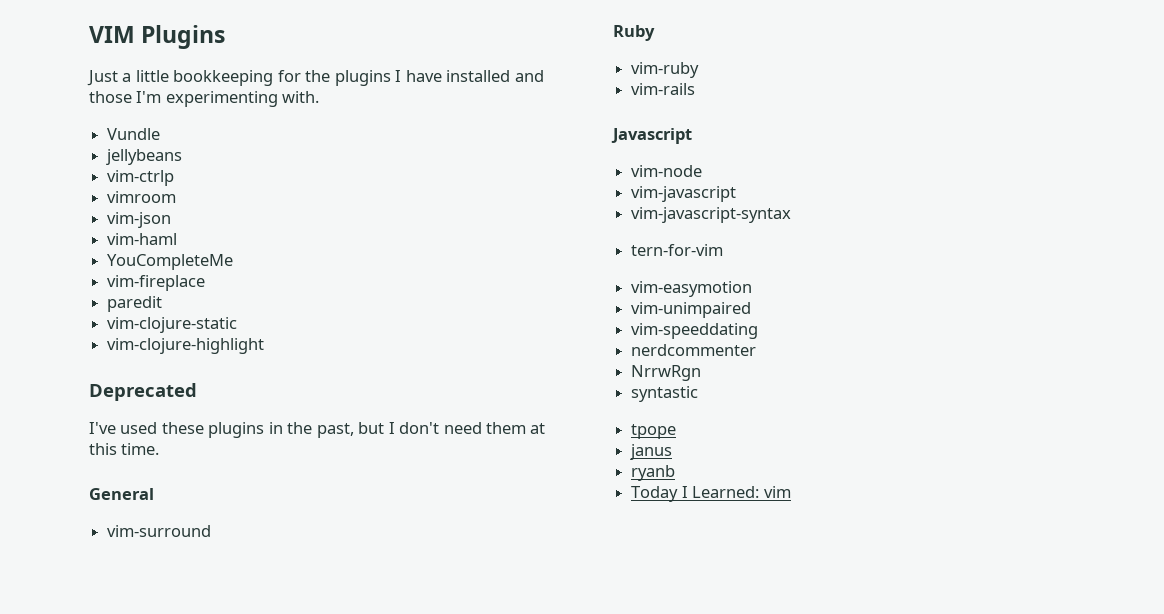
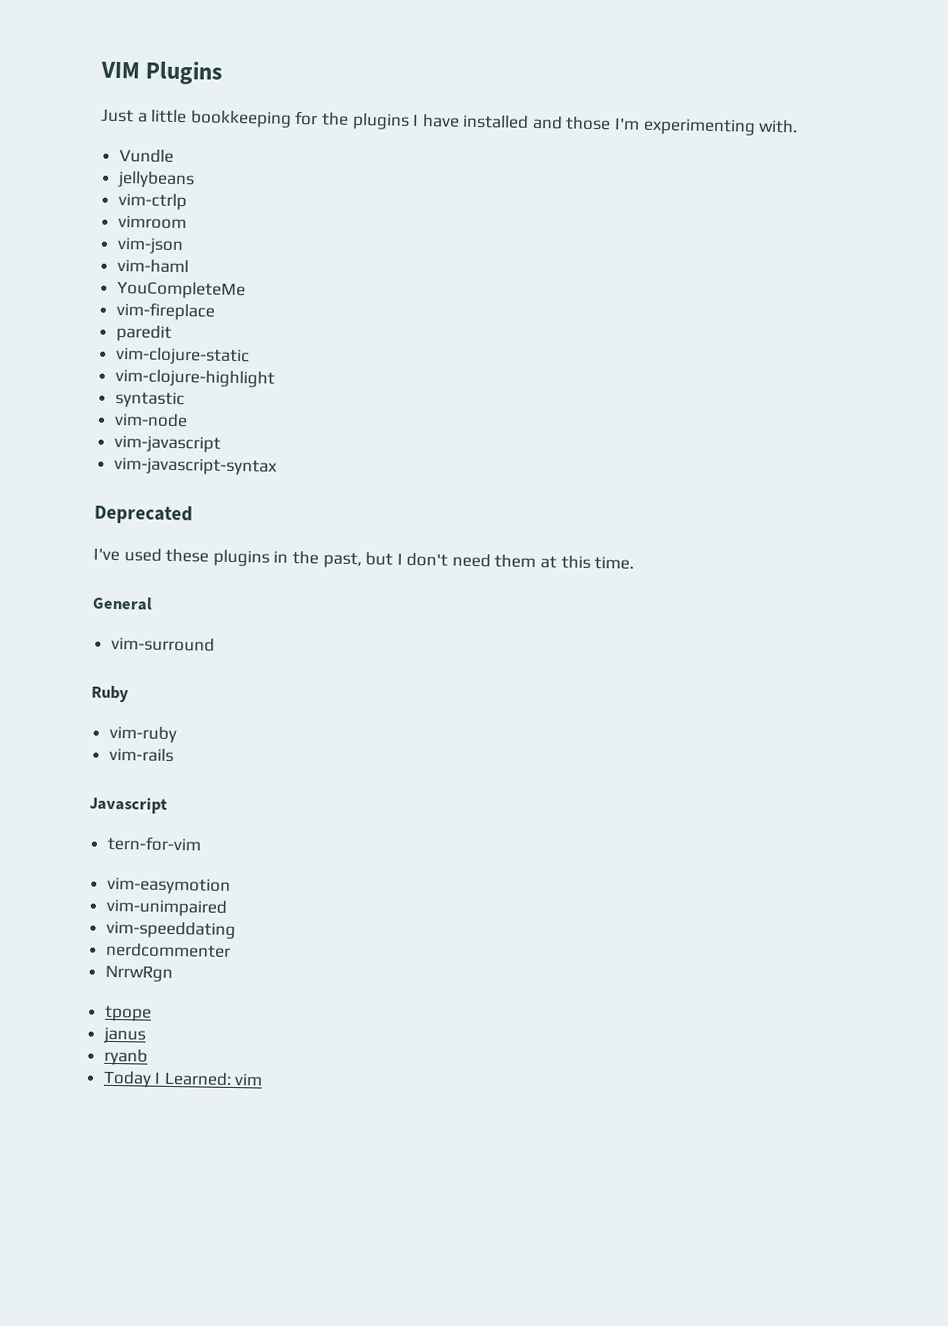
+ syntastic
+ vim-node
+ vim-javascript
+ vim-javascript-syntax
- vim-node
- vim-javascript
- vim-javascript-syntax
- syntastic

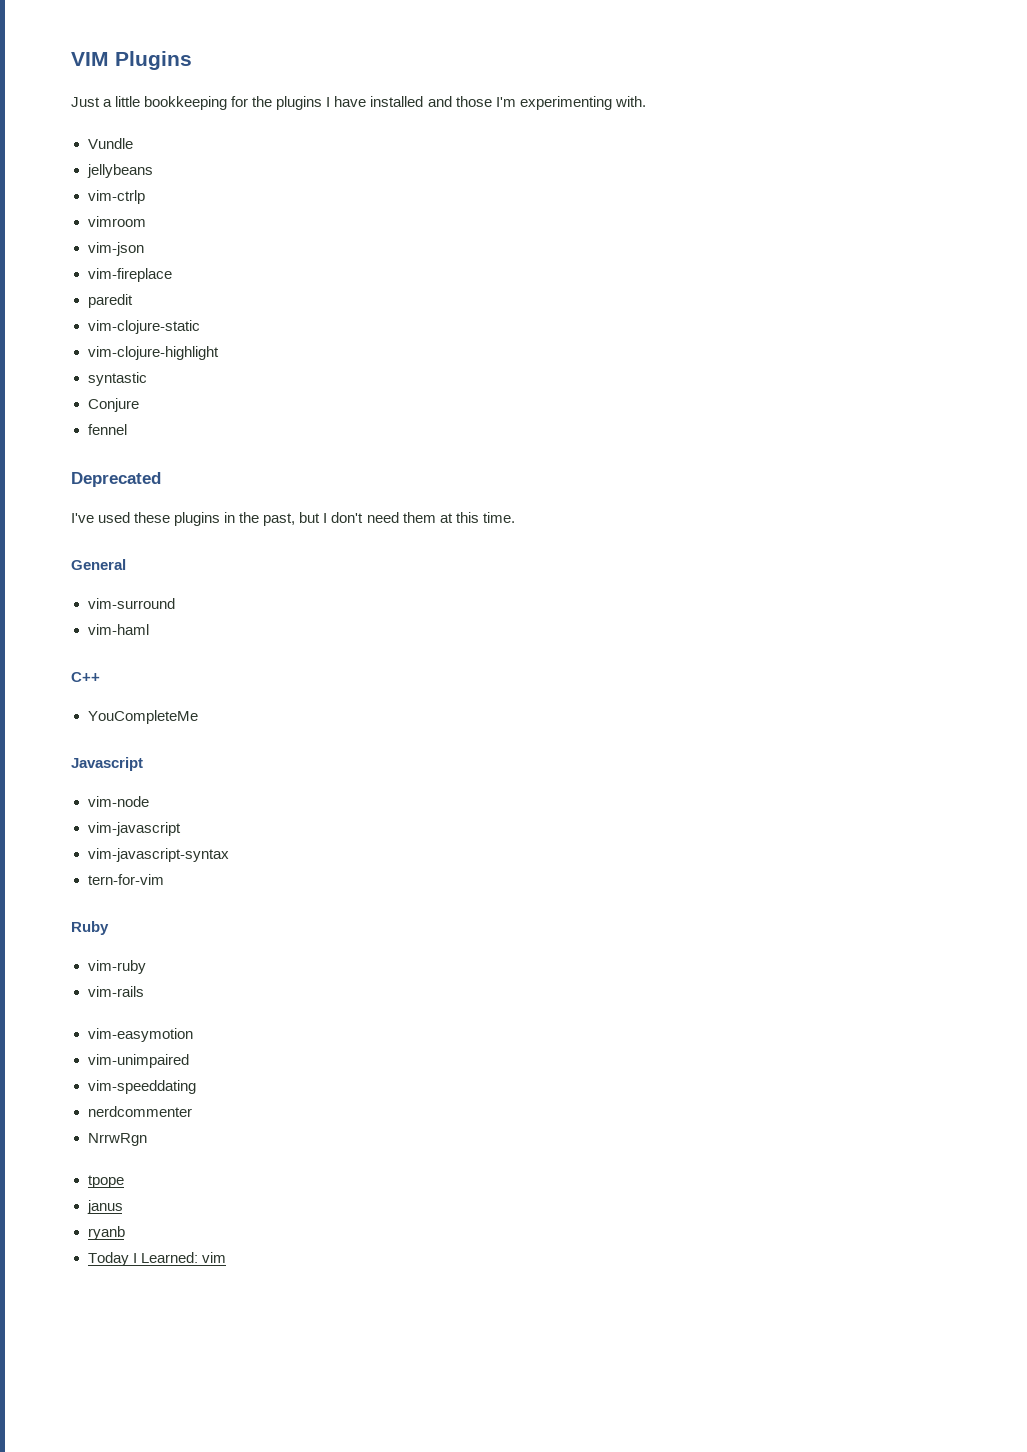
- vim-haml
- YouCompleteMe
- vim-node
- vim-javascript
- vim-javascript-syntax
+ Conjure
+ fennel
+ vim-haml
+ C++
+ YouCompleteMe
+ Javascript
+ vim-node
+ vim-javascript
+ vim-javascript-syntax
+ tern-for-vim
- Javascript
- tern-for-vim

